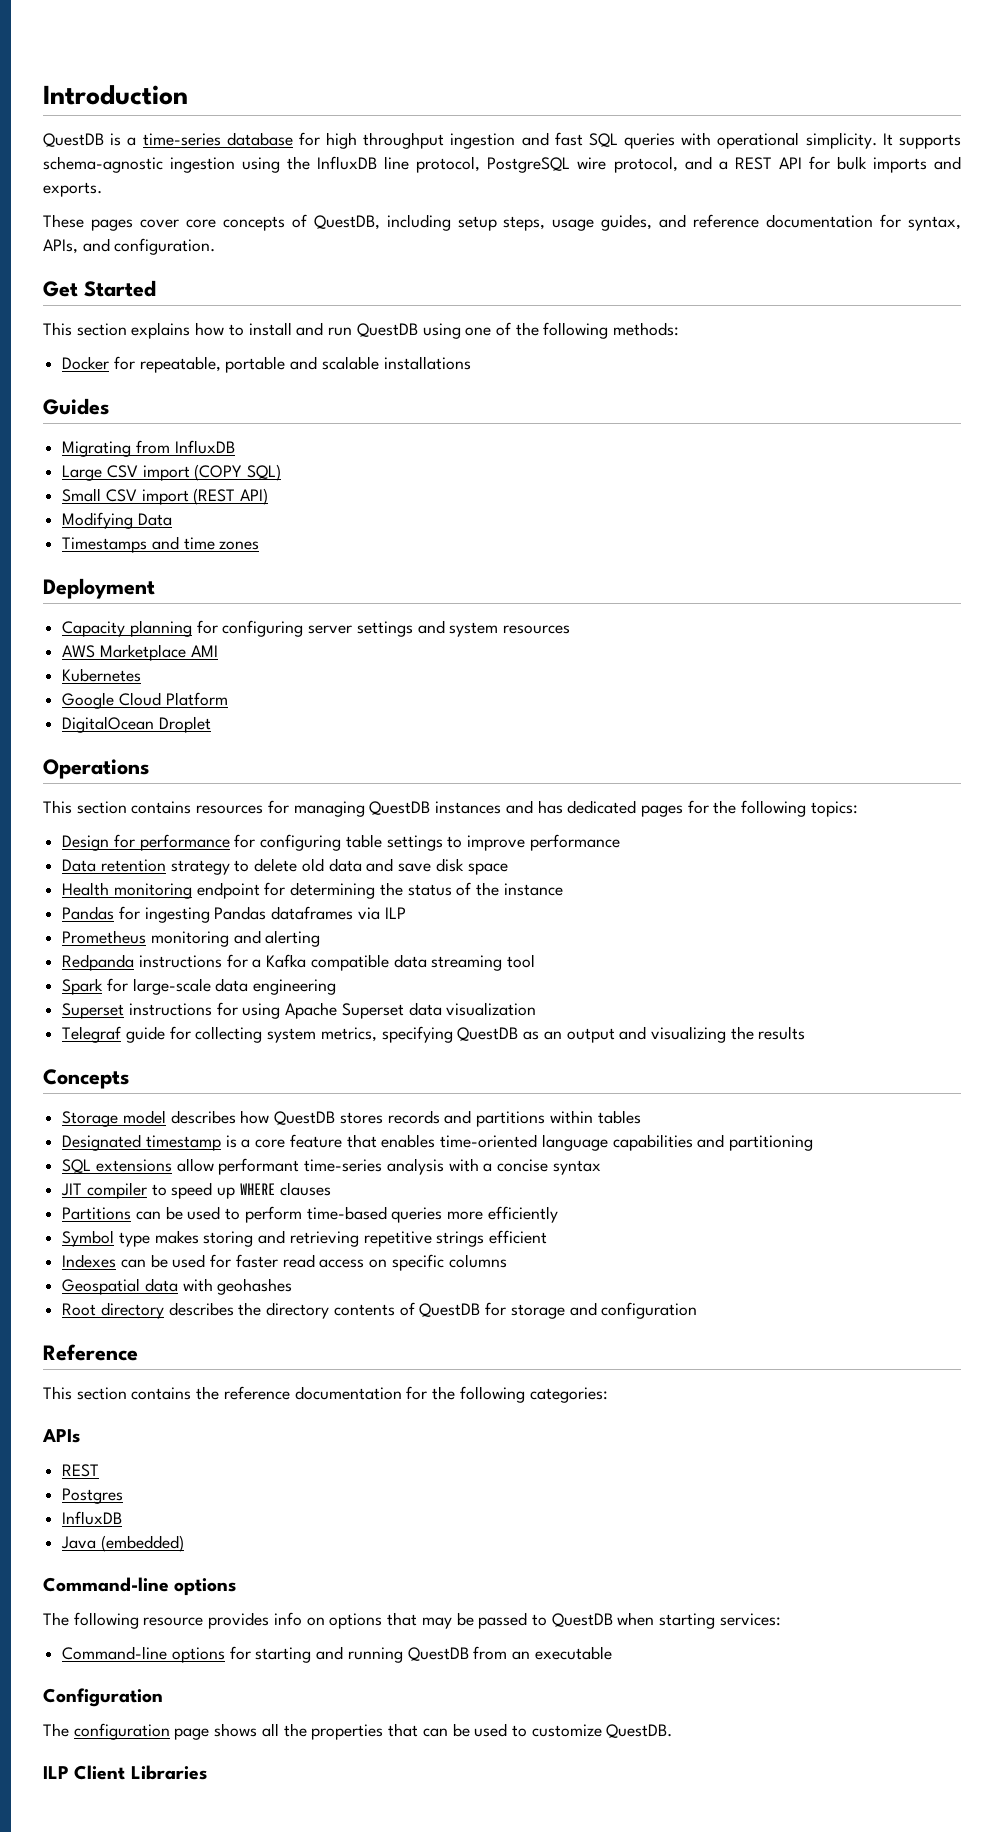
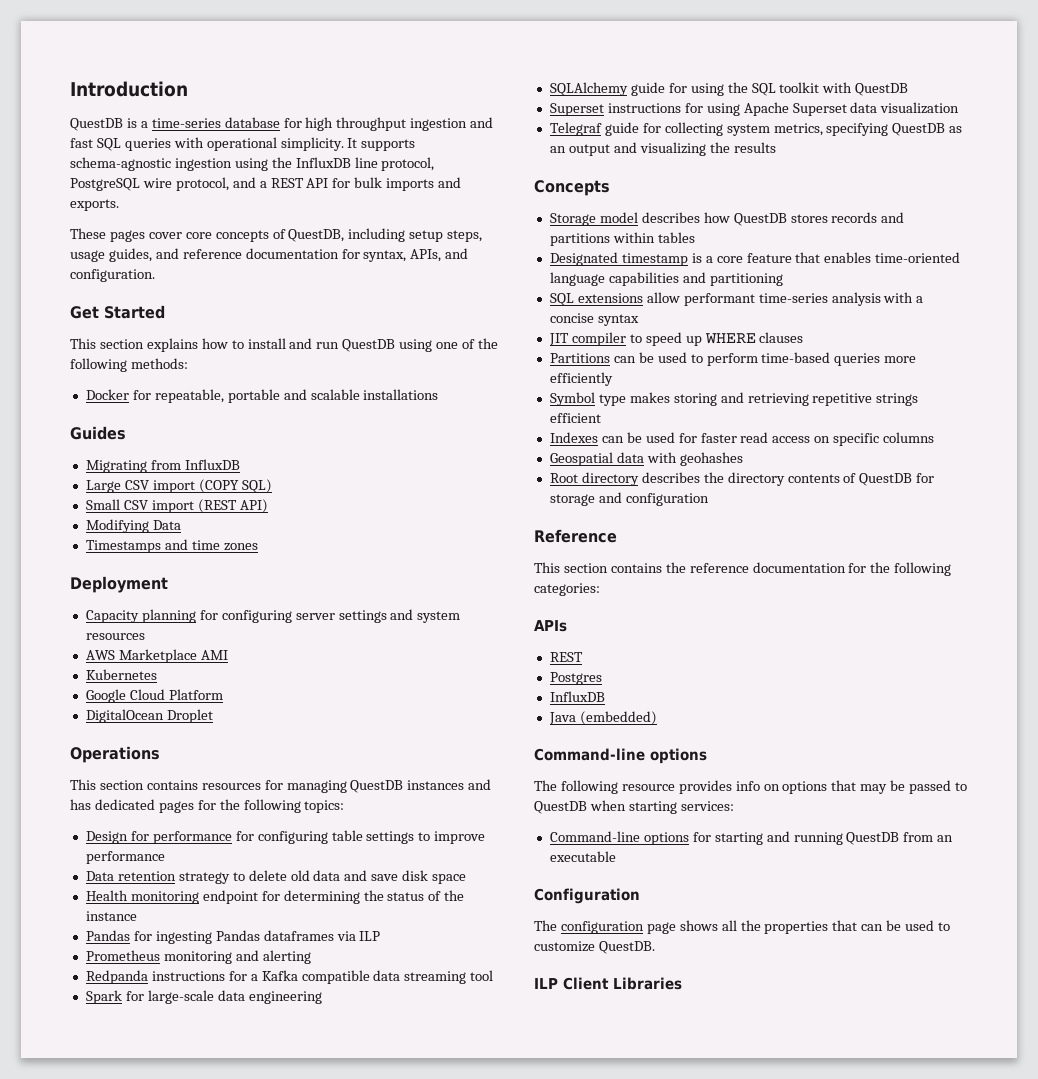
+ SQLAlchemy guide for using the SQL toolkit with QuestDB

